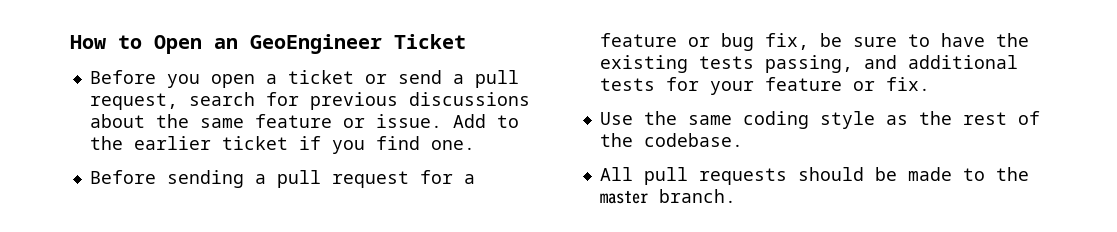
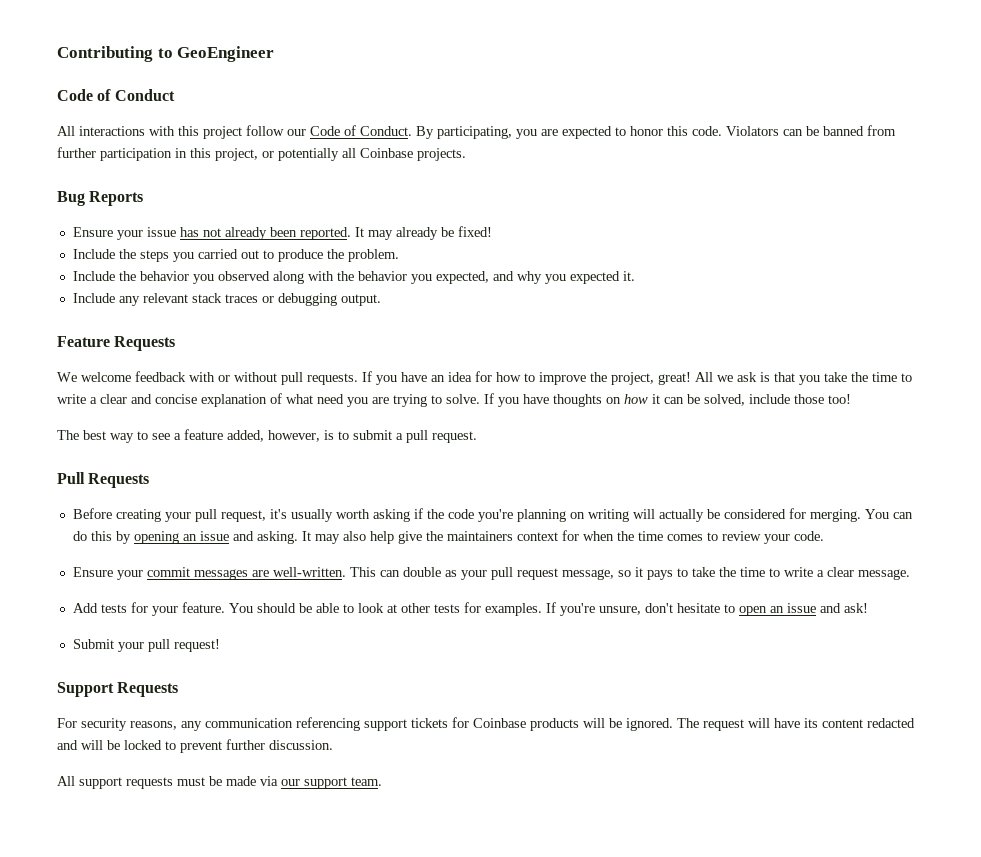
- How to Open an GeoEngineer Ticket
- Before you open a ticket or send a pull request, search for previous discussions about the same feature or issue. Add to the earlier ticket if you find one.
- Before sending a pull request for a feature or bug fix, be sure to have the existing tests passing, and additional tests for your feature or fix.
- Use the same coding style as the rest of the codebase.
- All pull requests should be made to the master branch.
+ Contributing to GeoEngineer
+ Code of Conduct
+ All interactions with this project follow our Code of Conduct. By participating, you are expected to honor this code. Violators can be banned from further participation in this project, or potentially all Coinbase projects.
+ Bug Reports
+ Ensure your issue has not already been reported. It may already be fixed!
+ Include the steps you carried out to produce the problem.
+ Include the behavior you observed along with the behavior you expected, and why you expected it.
+ Include any relevant stack traces or debugging output.
+ Feature Requests
+ We welcome feedback with or without pull requests. If you have an idea for how to improve the project, great! All we ask is that you take the time to write a clear and concise explanation of what need you are trying to solve. If you have thoughts on how it can be solved, include those too!
+ The best way to see a feature added, however, is to submit a pull request.
+ Pull Requests
+ Before creating your pull request, it's usually worth asking if the code you're planning on writing will actually be considered for merging. You can do this by opening an issue and asking. It may also help give the maintainers context for when the time comes to review your code.
+ Ensure your commit messages are well-written. This can double as your pull request message, so it pays to take the time to write a clear message.
+ Add tests for your feature. You should be able to look at other tests for examples. If you're unsure, don't hesitate to open an issue and ask!
+ Submit your pull request!
+ Support Requests
+ For security reasons, any communication referencing support tickets for Coinbase products will be ignored. The request will have its content redacted and will be locked to prevent further discussion.
+ All support requests must be made via our support team.

